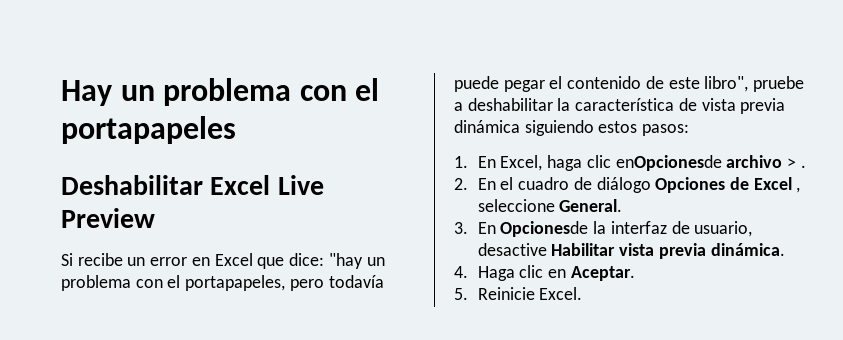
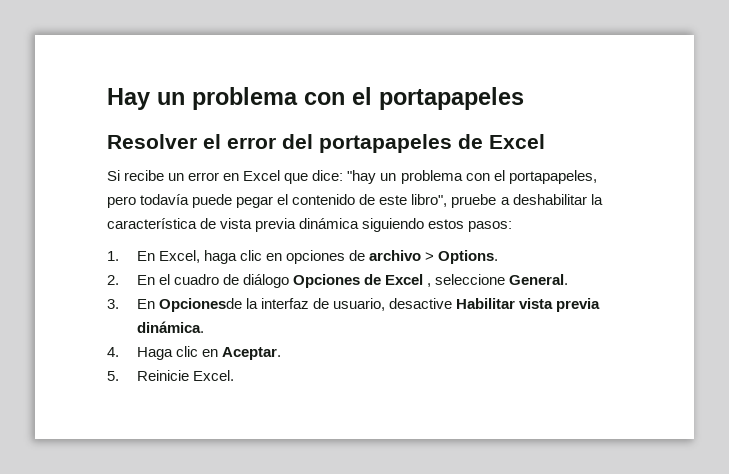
- Deshabilitar Excel Live Preview
+ Resolver el error del portapapeles de Excel
- 1. En Excel, haga clic enOpcionesde archivo > .
+ 1. En Excel, haga clic en opciones de archivo > Options.

